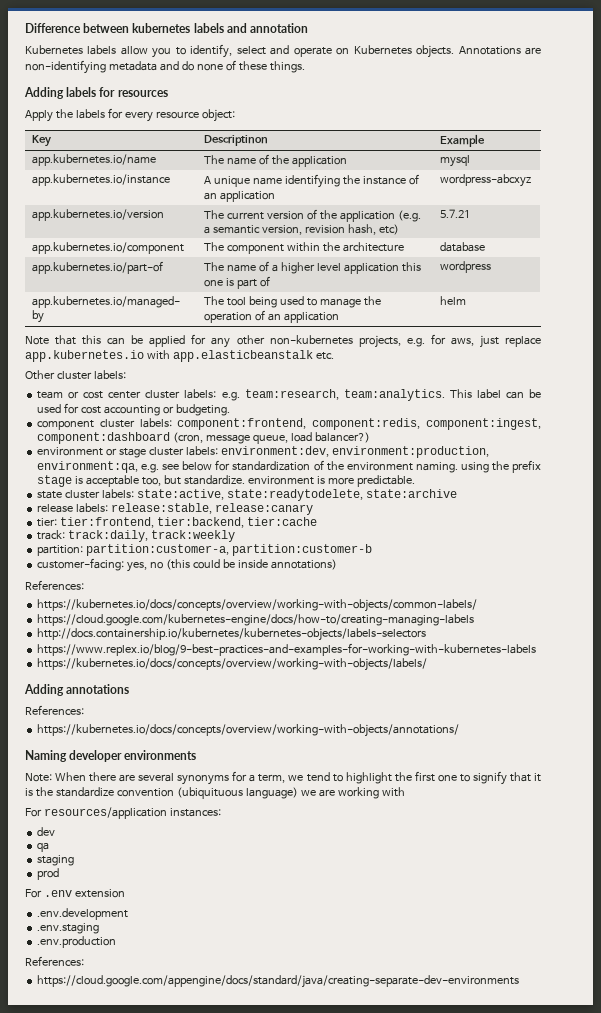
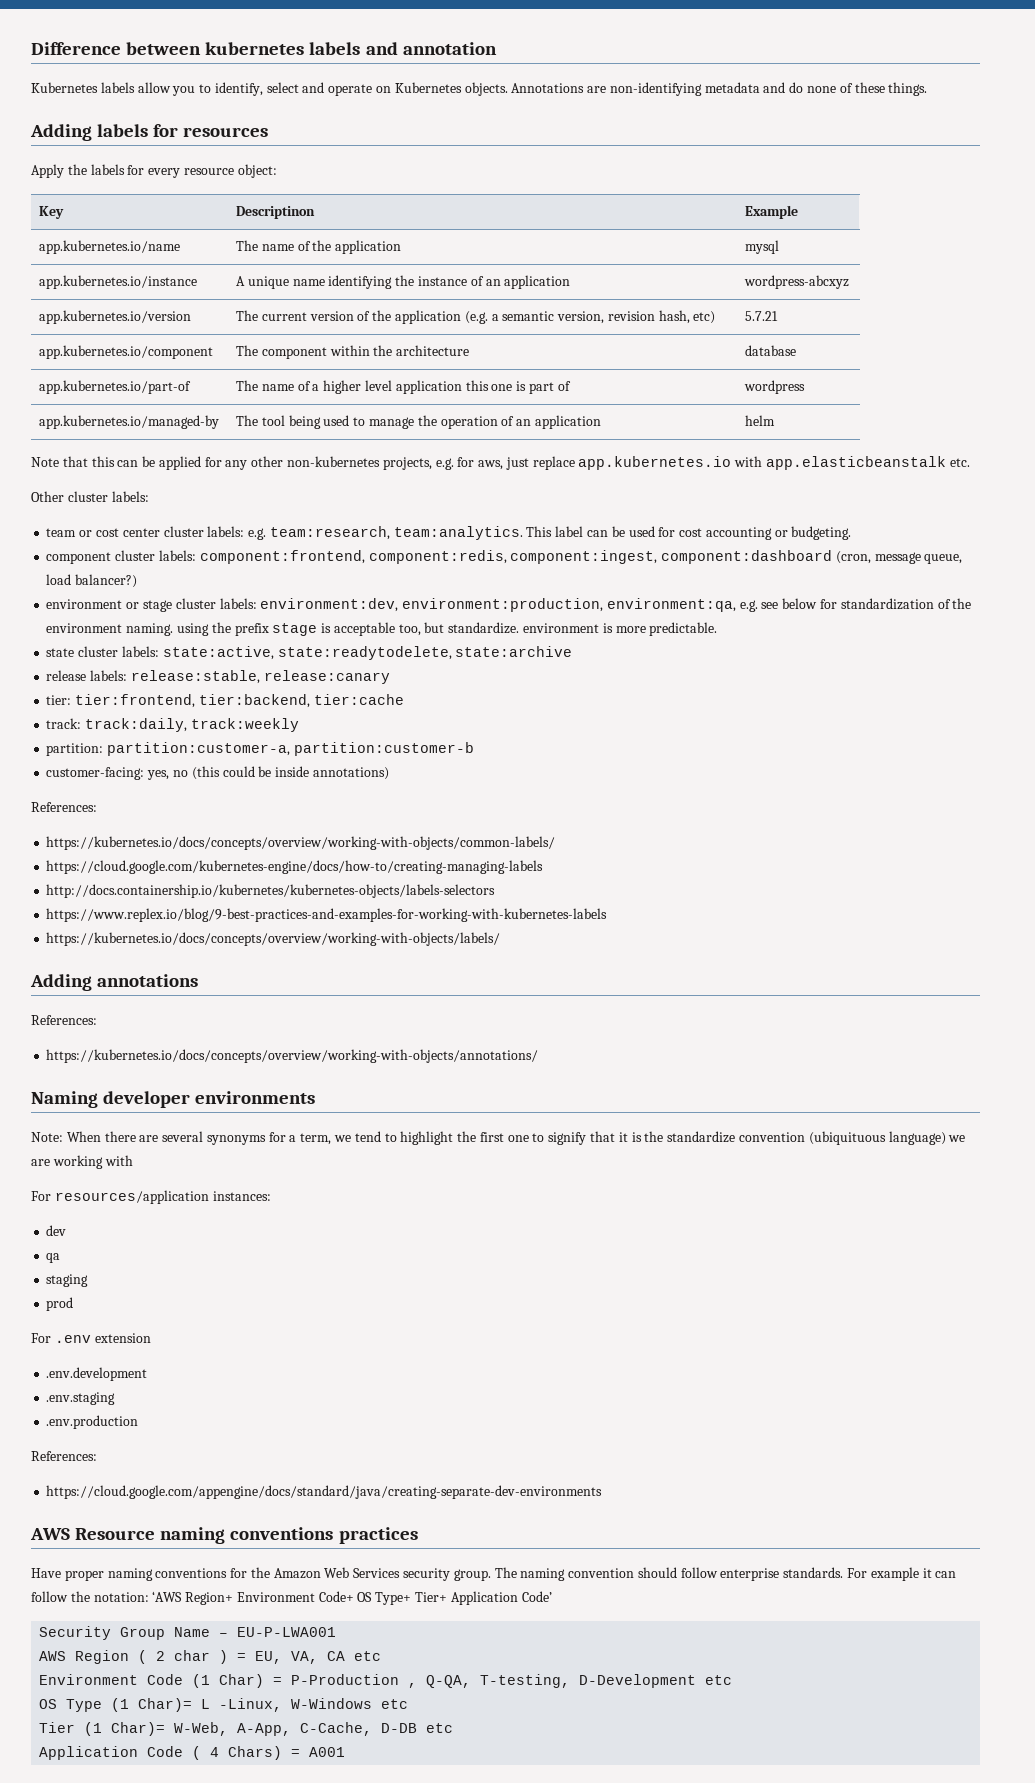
+ AWS Resource naming conventions practices
+ Have proper naming conventions for the Amazon Web Services security group. The naming convention should follow enterprise standards. For example it can follow the notation: ‘AWS Region+ Environment Code+ OS Type+ Tier+ Application Code’
+ Security Group Name – EU-P-LWA001
+ AWS Region ( 2 char ) = EU, VA, CA etc
+ Environment Code (1 Char) = P-Production , Q-QA, T-testing, D-Development etc
+ OS Type (1 Char)= L -Linux, W-Windows etc
+ Tier (1 Char)= W-Web, A-App, C-Cache, D-DB etc
+ Application Code ( 4 Chars) = A001

